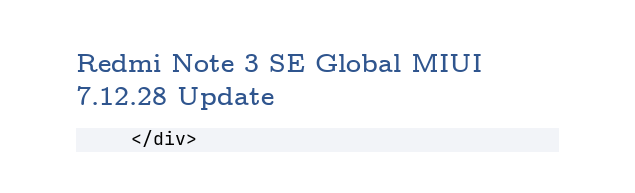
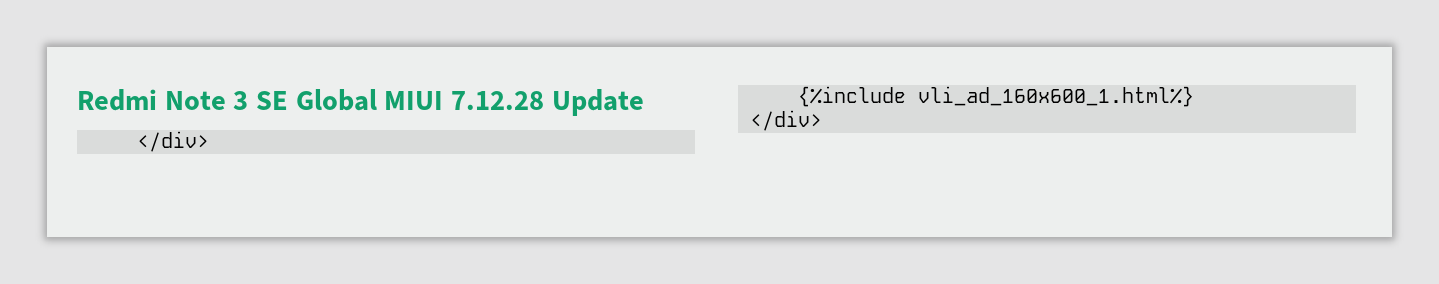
+ {%include vli_ad_160x600_1.html%}
+ </div>

